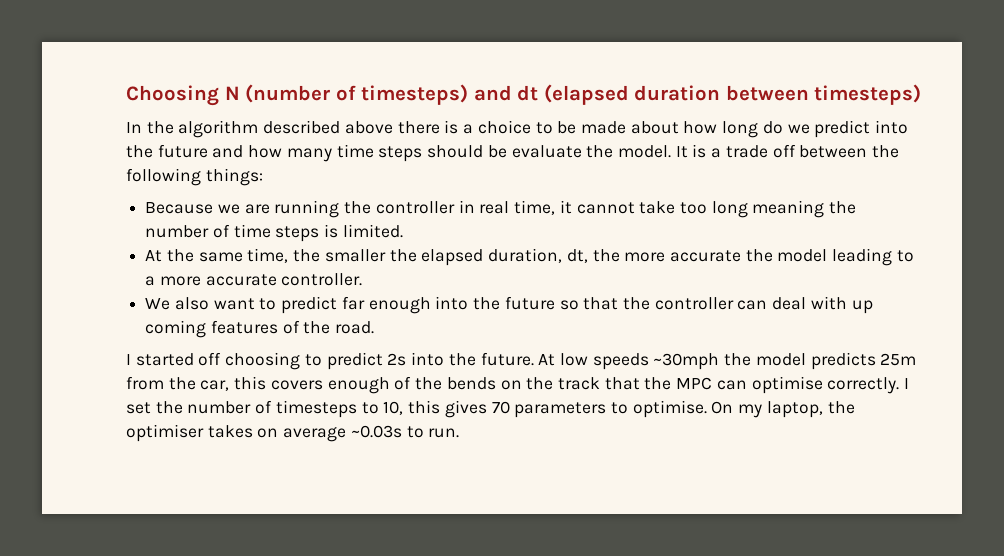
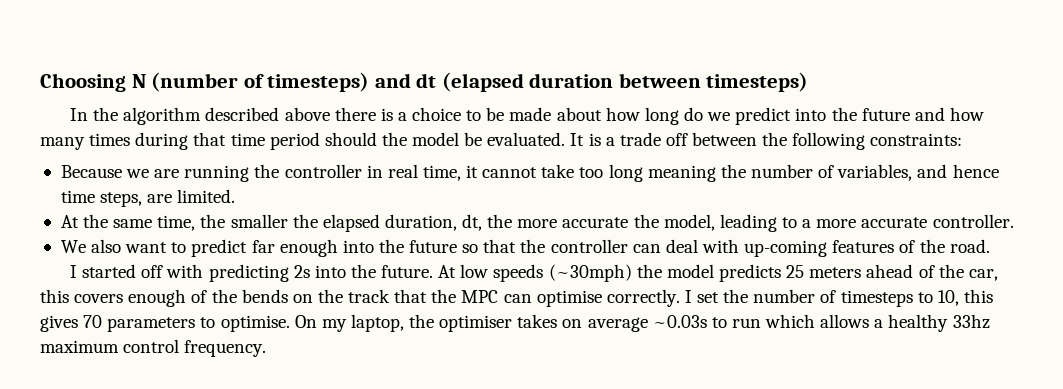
- In the algorithm described above there is a choice to be made about how long do we predict into the future and how many time steps should be evaluate the model.
+ In the algorithm described above there is a choice to be made about how long do we predict into the future and how many times during that time period should the model be evaluated.
- It is a trade off between the following things:
+ It is a trade off between the following constraints:
- Because we are running the controller in real time, it cannot take too long meaning the number of time steps is limited.
+ Because we are running the controller in real time, it cannot take too long meaning the number of variables, and hence time steps, are limited.
- At the same time, the smaller the elapsed duration, dt, the more accurate the model leading to a more accurate controller.
+ At the same time, the smaller the elapsed duration, dt, the more accurate the model, leading to a more accurate controller.
- We also want to predict far enough into the future so that the controller can deal with up coming features of the road.
+ We also want to predict far enough into the future so that the controller can deal with up-coming features of the road.
- I started off choosing to predict 2s into the future.
+ I started off with predicting 2s into the future.
- At low speeds ~30mph the model predicts 25m from the car, this covers enough of the bends on the track that the MPC can optimise correctly.
+ At low speeds (~30mph) the model predicts 25 meters ahead of the car, this covers enough of the bends on the track that the MPC can optimise correctly.
- On my laptop, the optimiser takes on average ~0.03s to run.
+ On my laptop, the optimiser takes on average ~0.03s to run which allows a healthy 33hz maximum control frequency.

